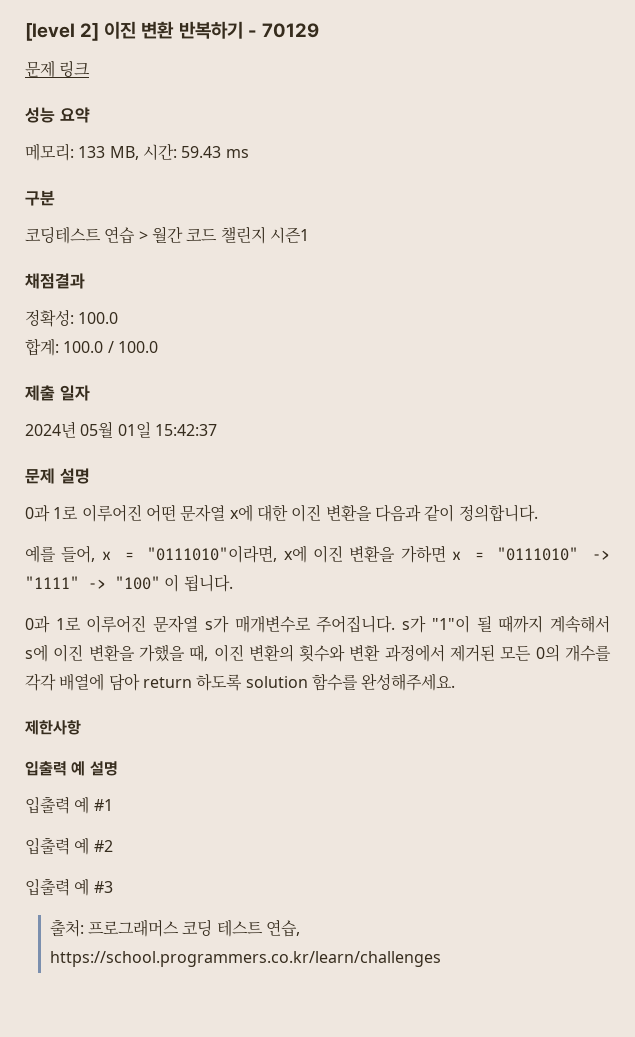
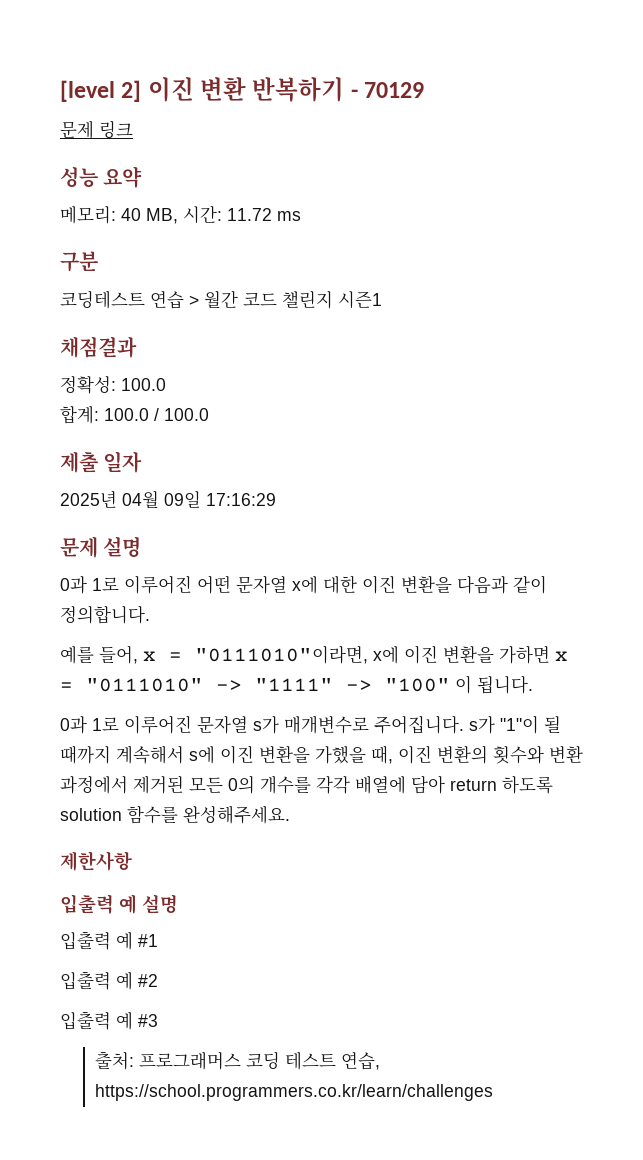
- 메모리: 133 MB, 시간: 59.43 ms
+ 메모리: 40 MB, 시간: 11.72 ms
- 2024년 05월 01일 15:42:37
+ 2025년 04월 09일 17:16:29

